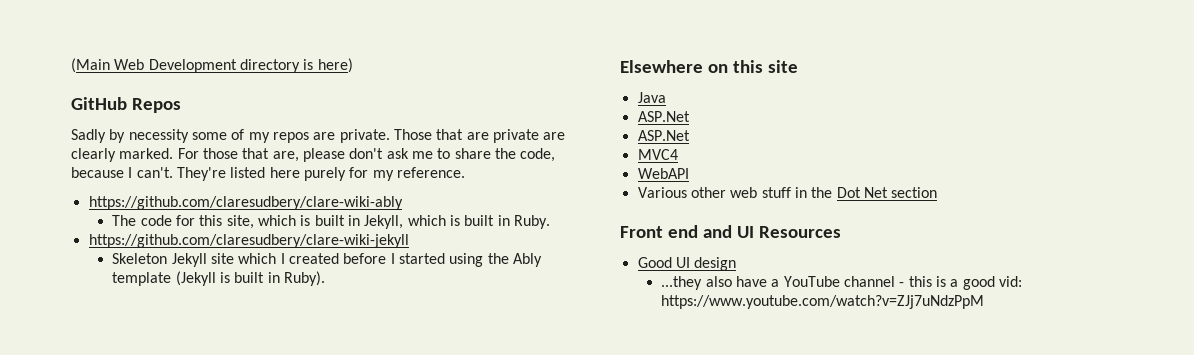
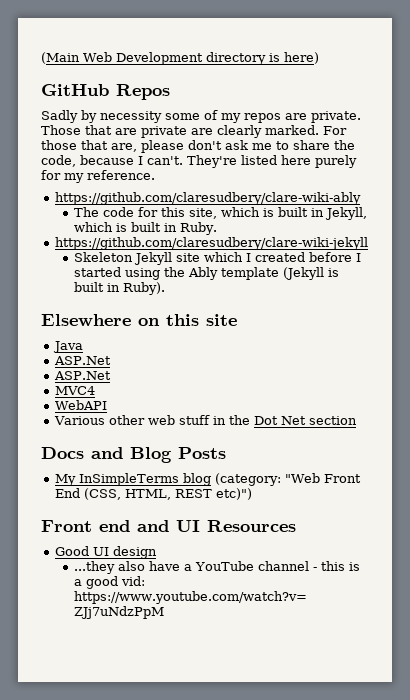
+ Docs and Blog Posts
+ My InSimpleTerms blog (category: "Web Front End (CSS, HTML, REST etc)")

